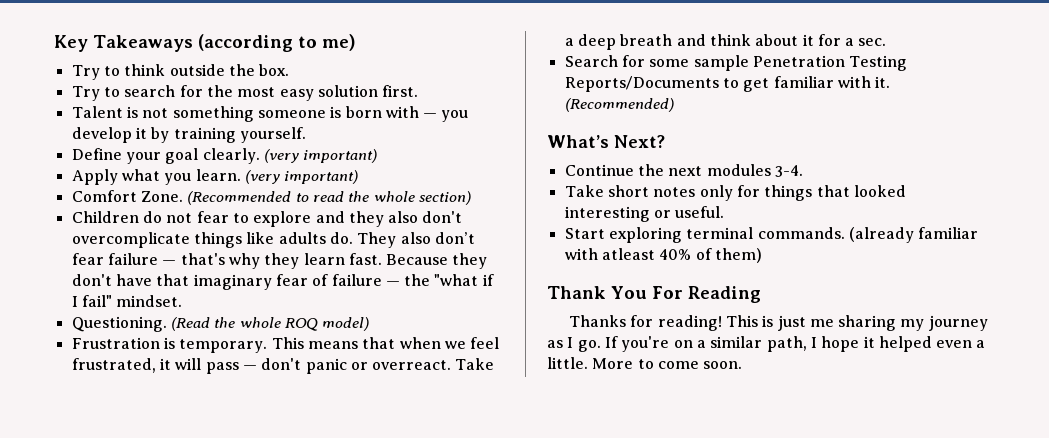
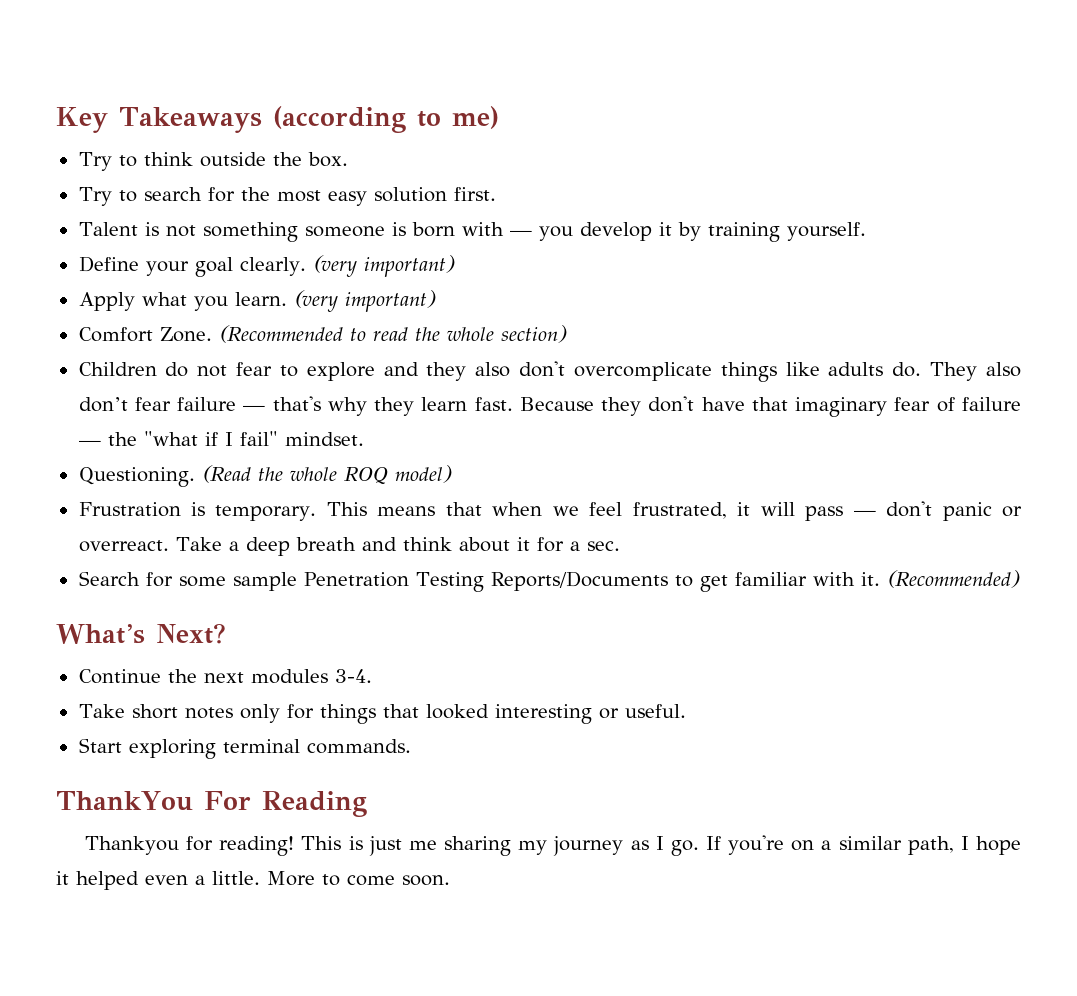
- Start exploring terminal commands. (already familiar with atleast 40% of them)
- Thank You For Reading
+ Start exploring terminal commands.
+ ThankYou For Reading
- Thanks for reading!
+ Thankyou for reading!

